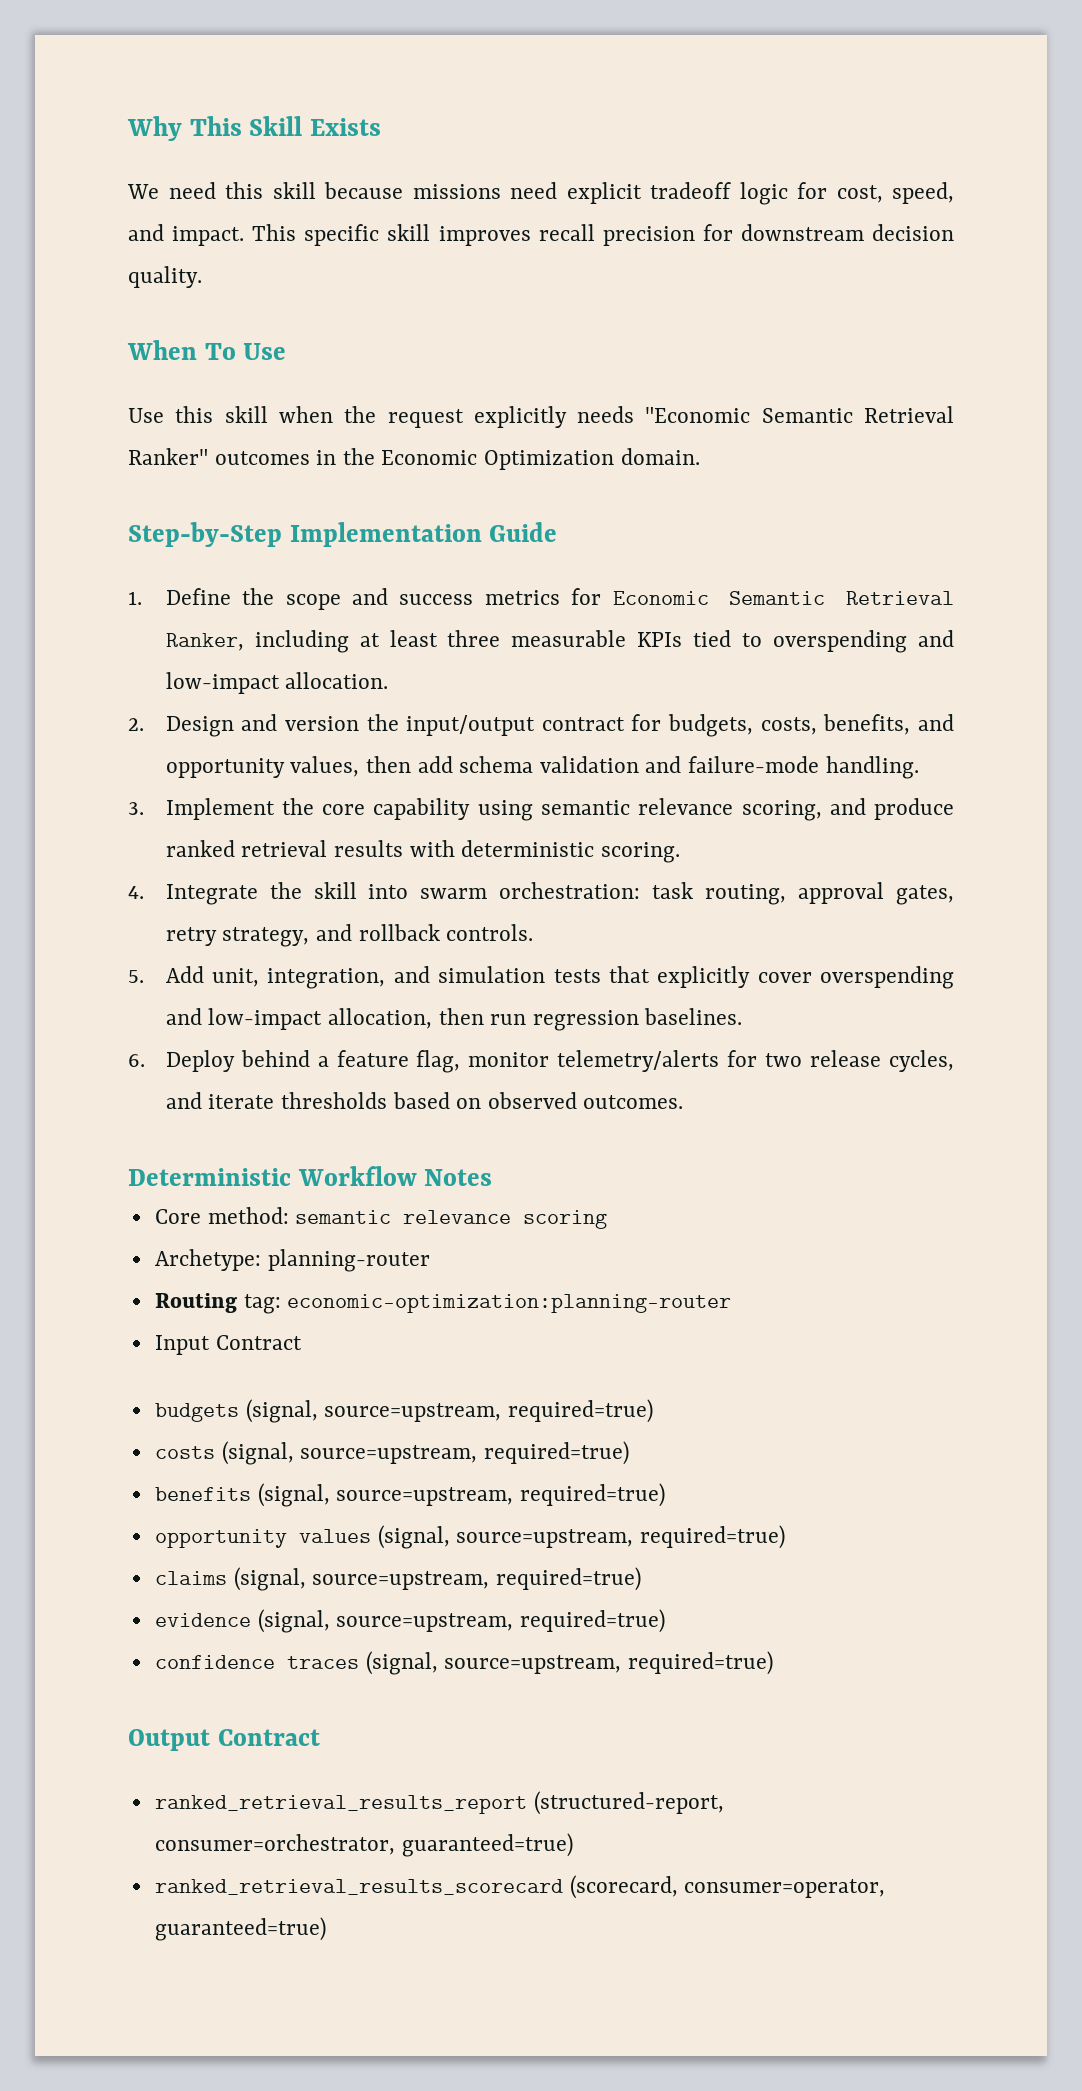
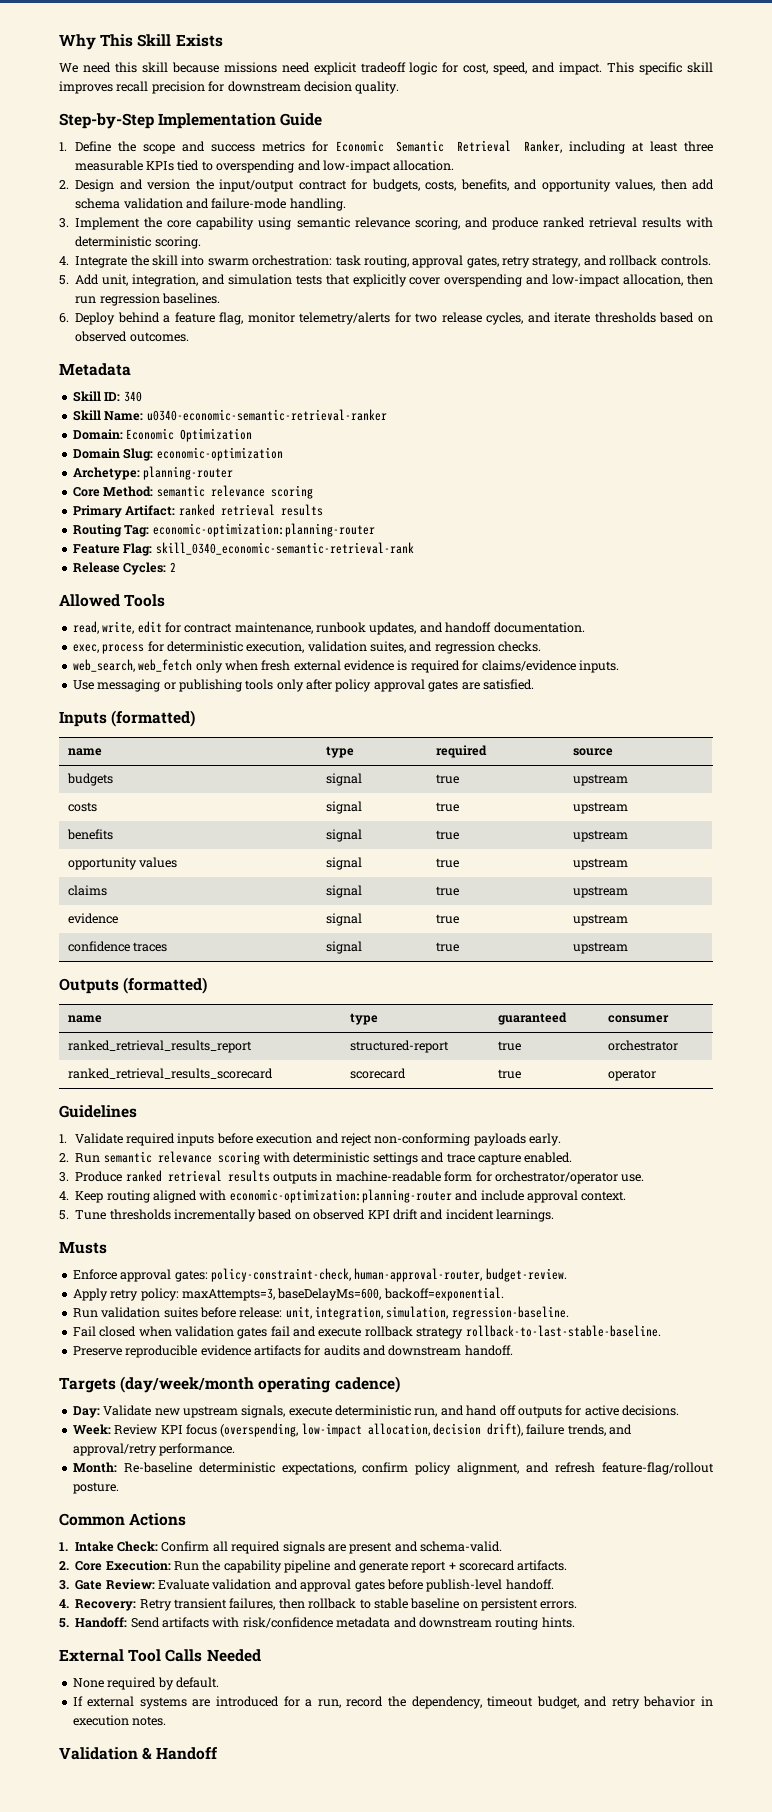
- When To Use
- Use this skill when the request explicitly needs "Economic Semantic Retrieval Ranker" outcomes in the Economic Optimization domain.
- Deterministic Workflow Notes
- Core method: semantic relevance scoring
+ Metadata
+ Skill ID: 340
+ Skill Name: u0340-economic-semantic-retrieval-ranker
+ Domain: Economic Optimization
+ Domain Slug: economic-optimization
+ Archetype: planning-router
+ Core Method: semantic relevance scoring
- Archetype: planning-router
+ Primary Artifact: ranked retrieval results
- Routing tag: economic-optimization:planning-router
+ Routing Tag: economic-optimization:planning-router
- Input Contract
- budgets (signal, source=upstream, required=true)
- costs (signal, source=upstream, required=true)
- benefits (signal, source=upstream, required=true)
- opportunity values (signal, source=upstream, required=true)
- claims (signal, source=upstream, required=true)
- evidence (signal, source=upstream, required=true)
- confidence traces (signal, source=upstream, required=true)
- Output Contract
- ranked_retrieval_results_report (structured-report, consumer=orchestrator, guaranteed=true)
- ranked_retrieval_results_scorecard (scorecard, consumer=operator, guaranteed=true)
+ Feature Flag: skill_0340_economic-semantic-retrieval-rank
+ Release Cycles: 2
+ Allowed Tools
+ read, write, edit for contract maintenance, runbook updates, and handoff documentation.
+ exec, process for deterministic execution, validation suites, and regression checks.
+ web_search, web_fetch only when fresh external evidence is required for claims/evidence inputs.
+ Use messaging or publishing tools only after policy approval gates are satisfied.
+ Inputs (formatted)
+ name | type | required | source
+ budgets | signal | true | upstream
+ costs | signal | true | upstream
+ benefits | signal | true | upstream
+ opportunity values | signal | true | upstream
+ claims | signal | true | upstream
+ evidence | signal | true | upstream
+ confidence traces | signal | true | upstream
+ Outputs (formatted)
+ name | type | guaranteed | consumer
+ ranked_retrieval_results_report | structured-report | true | orchestrator
+ ranked_retrieval_results_scorecard | scorecard | true | operator
+ Guidelines
+ 1. Validate required inputs before execution and reject non-conforming payloads early.
+ 2. Run semantic relevance scoring with deterministic settings and trace capture enabled.
+ 3. Produce ranked retrieval results outputs in machine-readable form for orchestrator/operator use.
+ 4. Keep routing aligned with economic-optimization:planning-router and include approval context.
+ 5. Tune thresholds incrementally based on observed KPI drift and incident learnings.
+ Musts
+ Enforce approval gates: policy-constraint-check, human-approval-router, budget-review.
+ Apply retry policy: maxAttempts=3, baseDelayMs=600, backoff=exponential.
+ Run validation suites before release: unit, integration, simulation, regression-baseline.
+ Fail closed when validation gates fail and execute rollback strategy rollback-to-last-stable-baseline.
+ Preserve reproducible evidence artifacts for audits and downstream handoff.
+ Targets (day/week/month operating cadence)
+ Day: Validate new upstream signals, execute deterministic run, and hand off outputs for active decisions.
+ Week: Review KPI focus (overspending, low-impact allocation, decision drift), failure trends, and approval/retry performance.
+ Month: Re-baseline deterministic expectations, confirm policy alignment, and refresh feature-flag/rollout posture.
+ Common Actions
+ 1. Intake Check: Confirm all required signals are present and schema-valid.
+ 2. Core Execution: Run the capability pipeline and generate report + scorecard artifacts.
+ 3. Gate Review: Evaluate validation and approval gates before publish-level handoff.
+ 4. Recovery: Retry transient failures, then rollback to stable baseline on persistent errors.
+ 5. Handoff: Send artifacts with risk/confidence metadata and downstream routing hints.
+ External Tool Calls Needed
+ None required by default.
+ If external systems are introduced for a run, record the dependency, timeout budget, and retry behavior in execution notes.
+ Validation & Handoff

